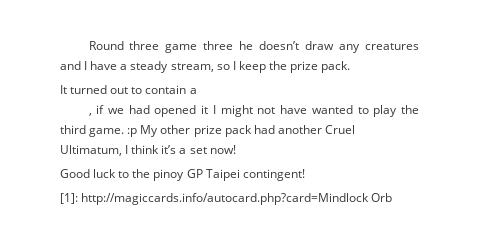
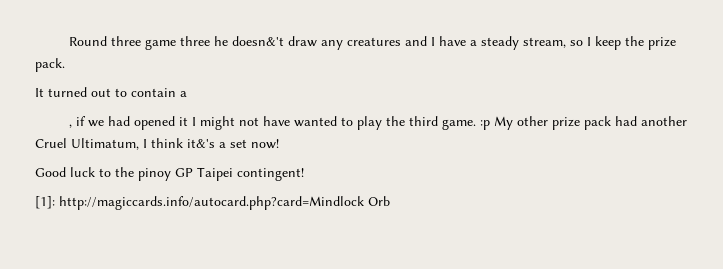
- Round three game three he doesn’t draw any creatures and I have a steady stream, so I keep the prize pack.
+ Round three game three he doesn&'t draw any creatures and I have a steady stream, so I keep the prize pack.
- , if we had opened it I might not have wanted to play the third game. :p My other prize pack had another Cruel Ultimatum, I think it’s a set now!
+ , if we had opened it I might not have wanted to play the third game. :p My other prize pack had another Cruel Ultimatum, I think it&'s a set now!

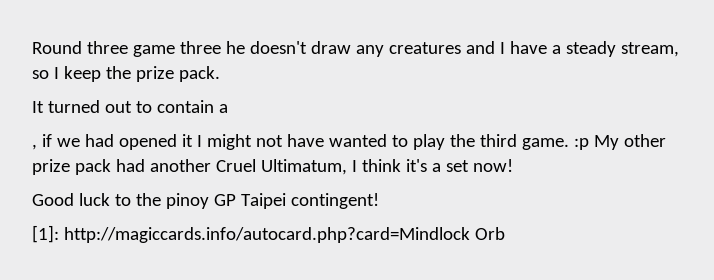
- Round three game three he doesn&'t draw any creatures and I have a steady stream, so I keep the prize pack.
+ Round three game three he doesn't draw any creatures and I have a steady stream, so I keep the prize pack.
- , if we had opened it I might not have wanted to play the third game. :p My other prize pack had another Cruel Ultimatum, I think it&'s a set now!
+ , if we had opened it I might not have wanted to play the third game. :p My other prize pack had another Cruel Ultimatum, I think it's a set now!

